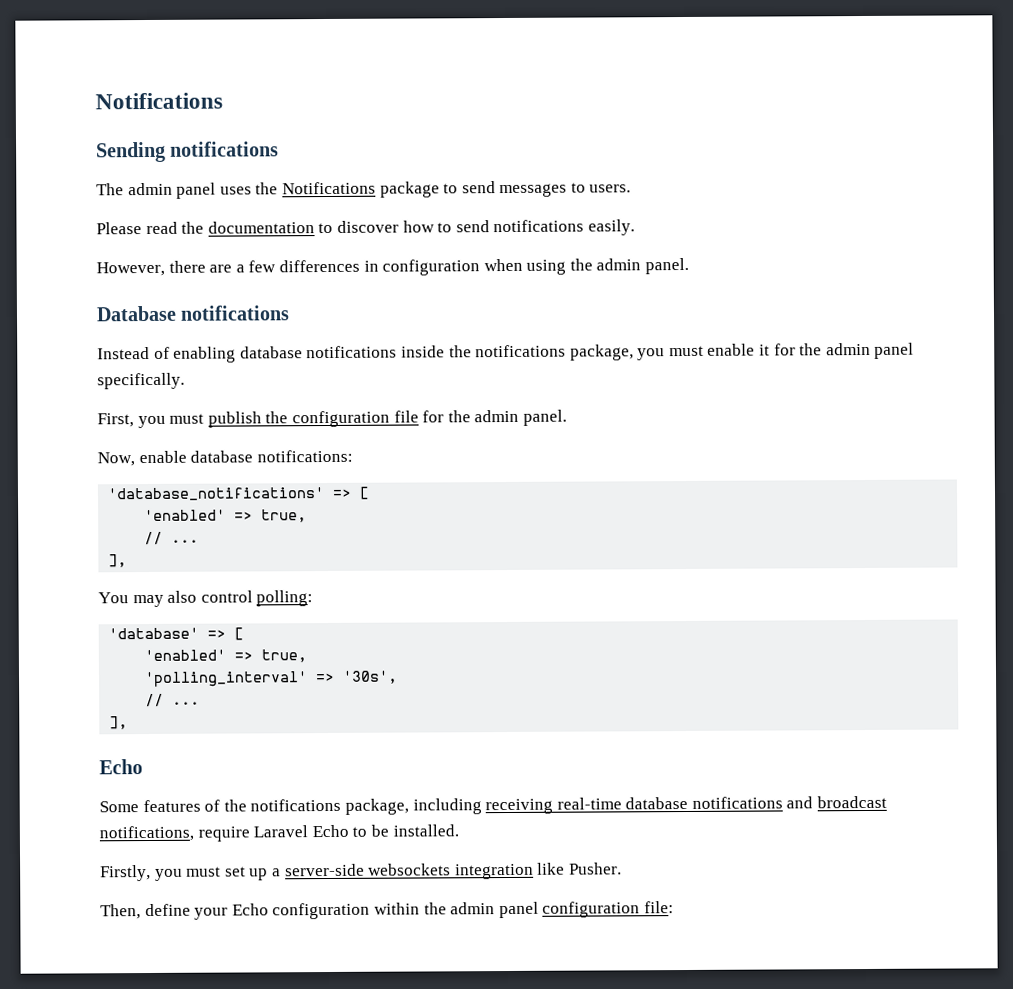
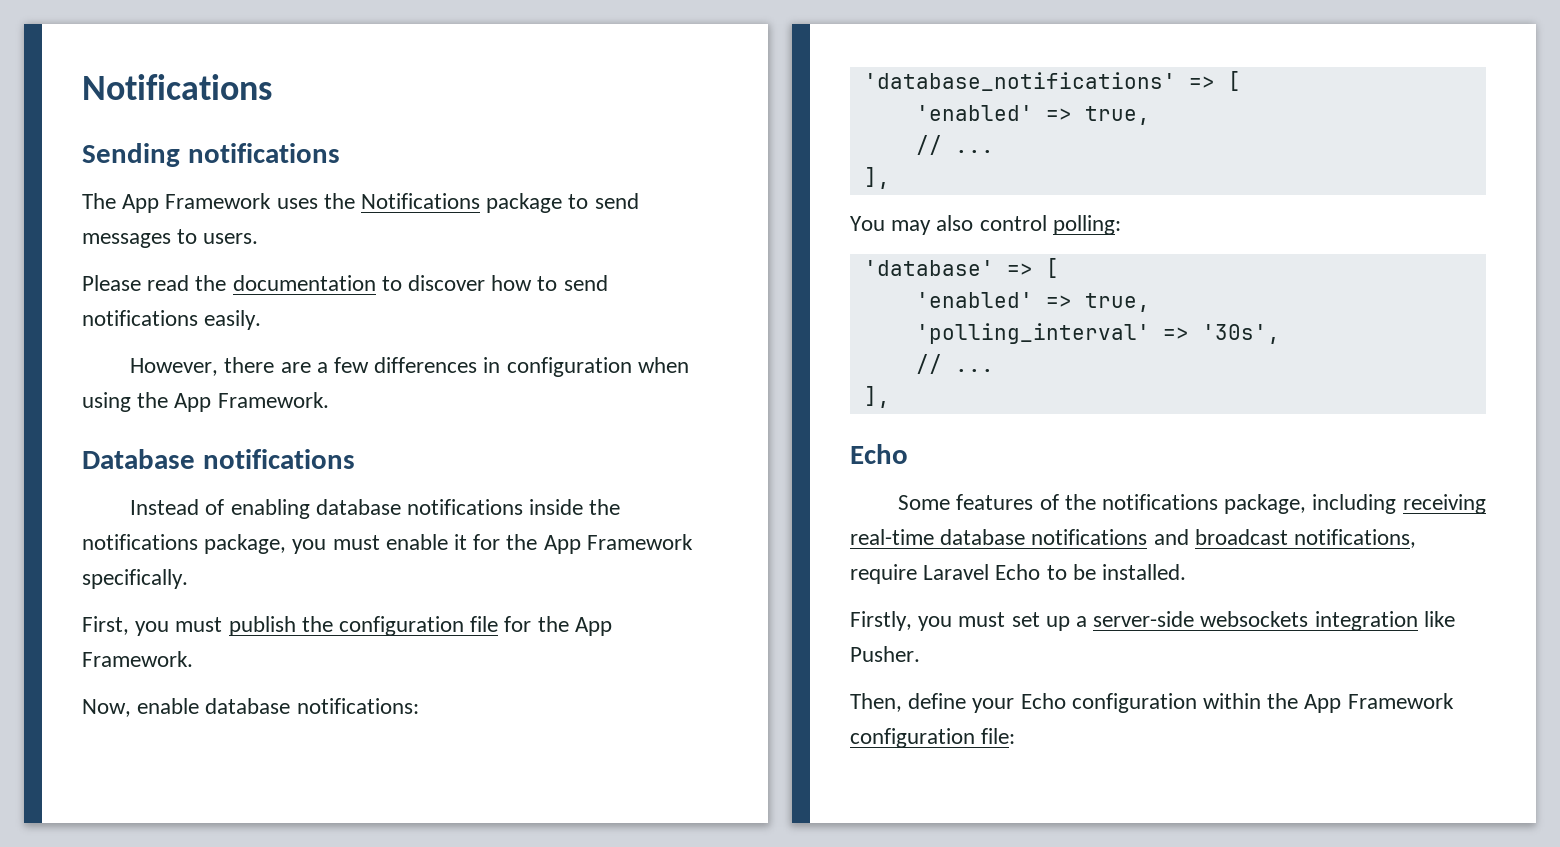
- The admin panel uses the Notifications package to send messages to users.
+ The App Framework uses the Notifications package to send messages to users.
- However, there are a few differences in configuration when using the admin panel.
+ However, there are a few differences in configuration when using the App Framework.
- Instead of enabling database notifications inside the notifications package, you must enable it for the admin panel specifically.
+ Instead of enabling database notifications inside the notifications package, you must enable it for the App Framework specifically.
- First, you must publish the configuration file for the admin panel.
+ First, you must publish the configuration file for the App Framework.
- Then, define your Echo configuration within the admin panel configuration file:
+ Then, define your Echo configuration within the App Framework configuration file:

